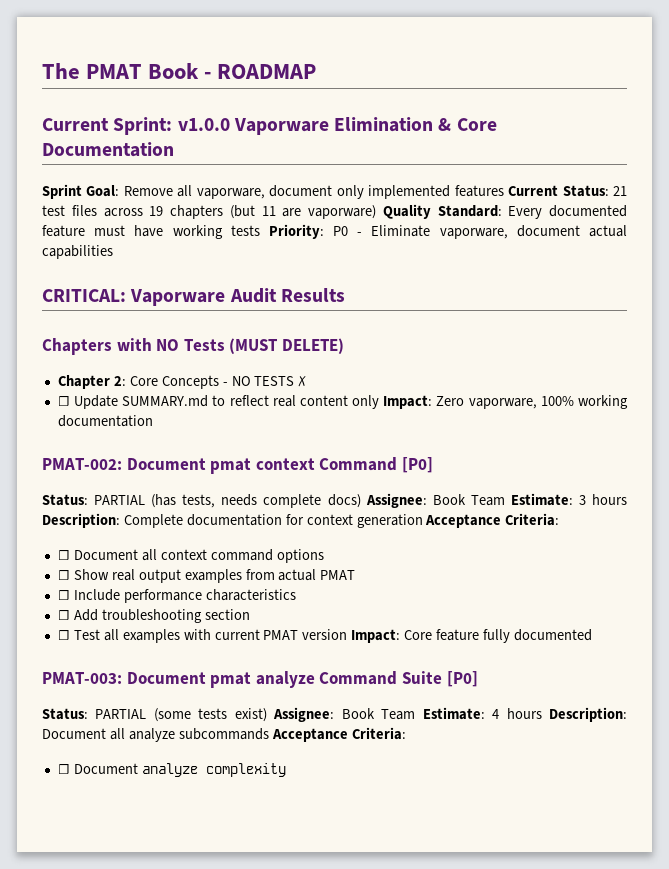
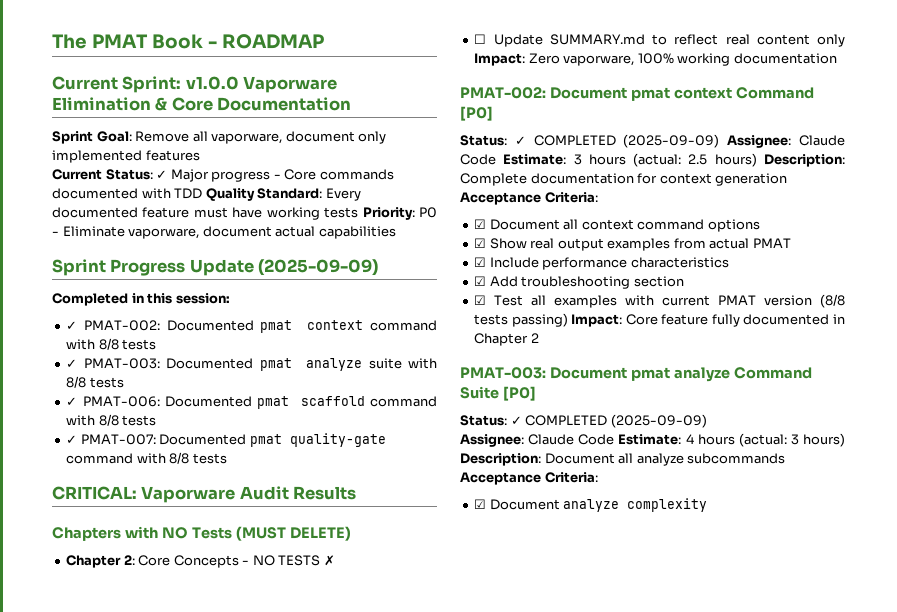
- Sprint Goal: Remove all vaporware, document only implemented features Current Status: 21 test files across 19 chapters (but 11 are vaporware) Quality Standard: Every documented feature must have working tests Priority: P0 - Eliminate vaporware, document actual capabilities
+ Sprint Goal: Remove all vaporware, document only implemented features
+ Current Status: ✓ Major progress - Core commands documented with TDD Quality Standard: Every documented feature must have working tests Priority: P0 - Eliminate vaporware, document actual capabilities
+ Sprint Progress Update (2025-09-09)
+ Completed in this session:
+ ✓ PMAT-002: Documented pmat context command with 8/8 tests
+ ✓ PMAT-003: Documented pmat analyze suite with 8/8 tests
+ ✓ PMAT-006: Documented pmat scaffold command with 8/8 tests
+ ✓ PMAT-007: Documented pmat quality-gate command with 8/8 tests
- Status: PARTIAL (has tests, needs complete docs) Assignee: Book Team Estimate: 3 hours Description: Complete documentation for context generation Acceptance Criteria:
+ Status: ✓ COMPLETED (2025-09-09) Assignee: Claude Code Estimate: 3 hours (actual: 2.5 hours) Description: Complete documentation for context generation Acceptance Criteria:
- ☐ Document all context command options
+ ☑ Document all context command options
- ☐ Show real output examples from actual PMAT
+ ☑ Show real output examples from actual PMAT
- ☐ Include performance characteristics
+ ☑ Include performance characteristics
- ☐ Add troubleshooting section
+ ☑ Add troubleshooting section
- ☐ Test all examples with current PMAT version Impact: Core feature fully documented
+ ☑ Test all examples with current PMAT version (8/8 tests passing) Impact: Core feature fully documented in Chapter 2
  PMAT-003: Document pmat analyze Command Suite [P0]
- Status: PARTIAL (some tests exist) Assignee: Book Team Estimate: 4 hours Description: Document all analyze subcommands Acceptance Criteria:
+ Status: ✓ COMPLETED (2025-09-09)
+ Assignee: Claude Code Estimate: 4 hours (actual: 3 hours) Description: Document all analyze subcommands Acceptance Criteria:
- ☐ Document analyze complexity
+ ☑ Document analyze complexity

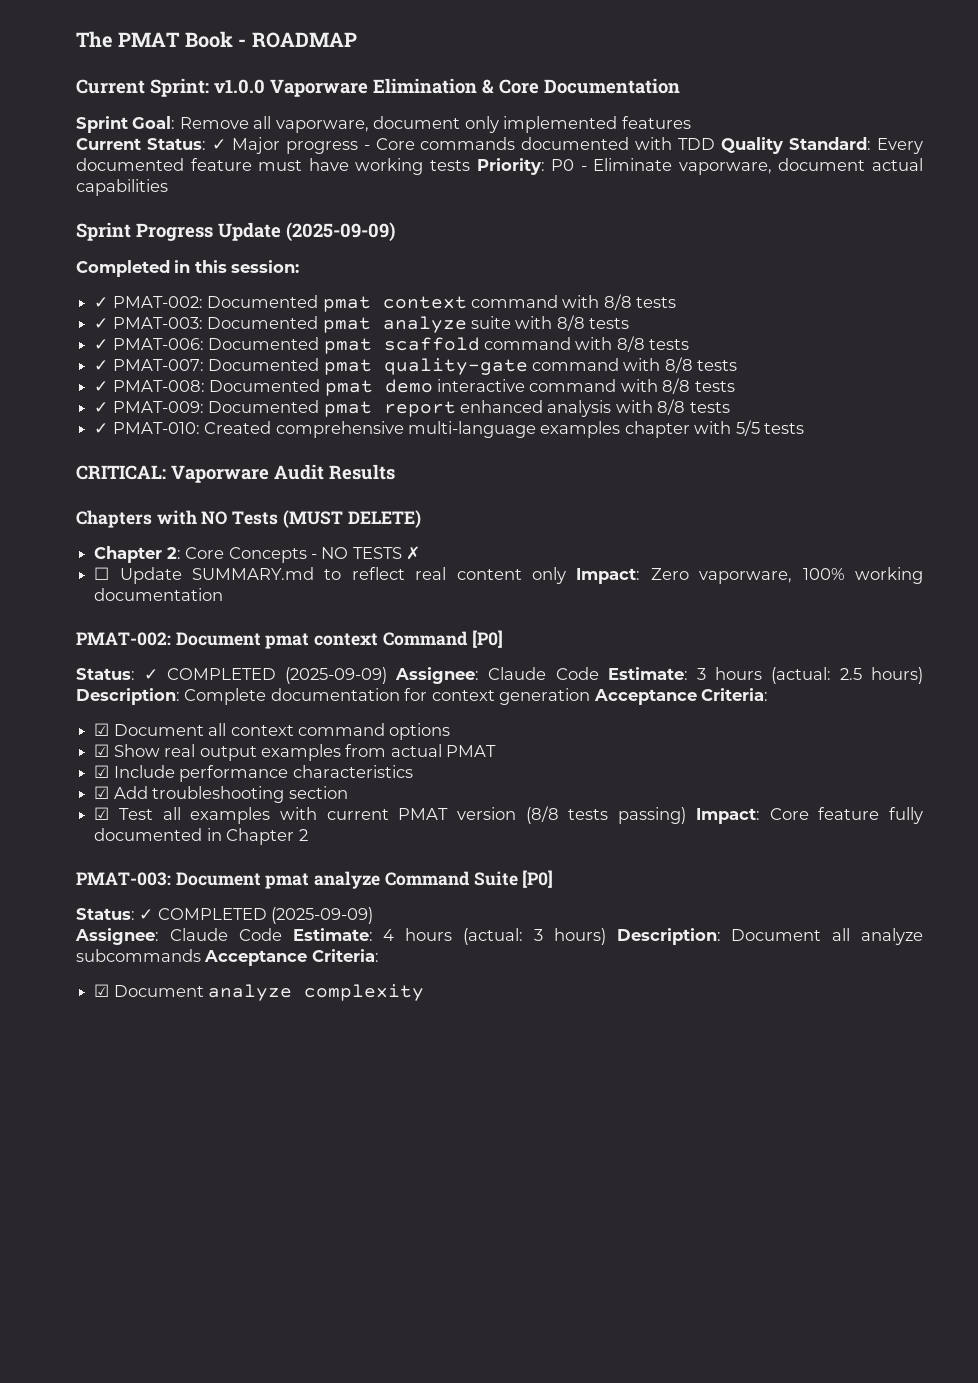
+ ✓ PMAT-008: Documented pmat demo interactive command with 8/8 tests
+ ✓ PMAT-009: Documented pmat report enhanced analysis with 8/8 tests
+ ✓ PMAT-010: Created comprehensive multi-language examples chapter with 5/5 tests

